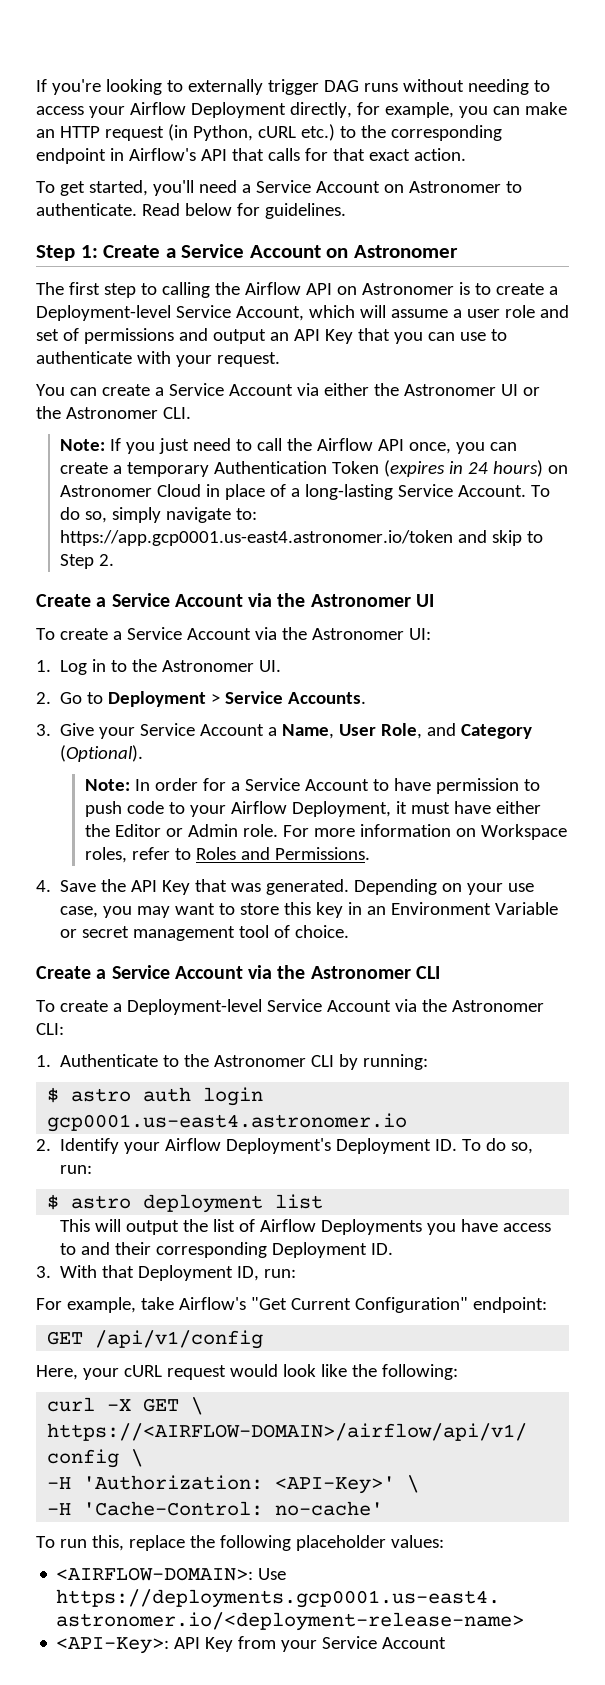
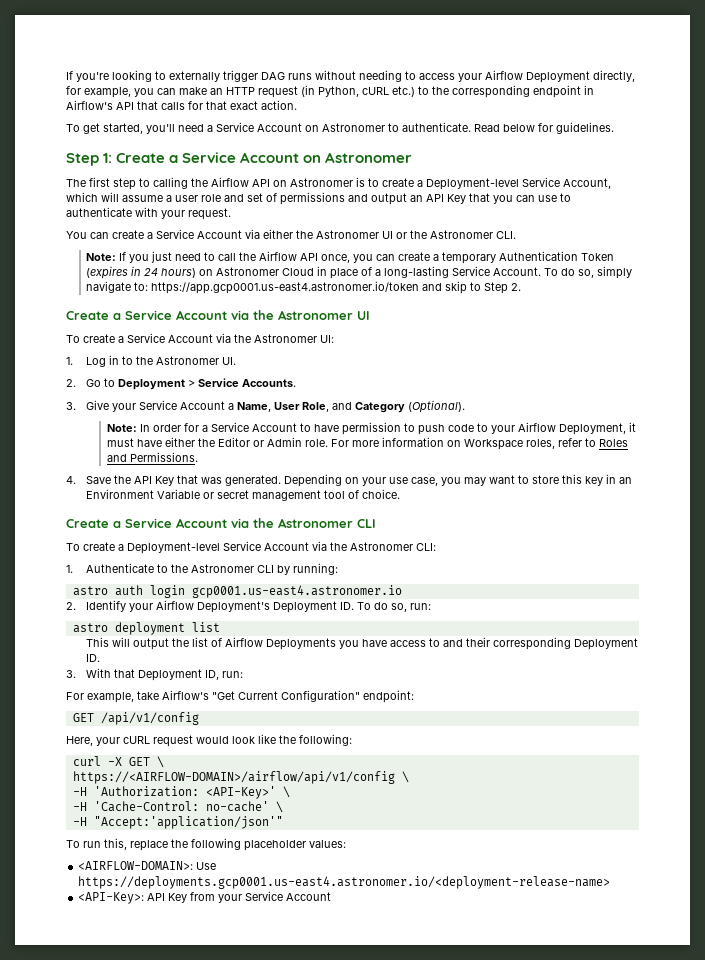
- $ astro auth login gcp0001.us-east4.astronomer.io
+ astro auth login gcp0001.us-east4.astronomer.io
- $ astro deployment list
+ astro deployment list
- -H 'Cache-Control: no-cache'
+ -H 'Cache-Control: no-cache' \
+ -H "Accept:'application/json'"

